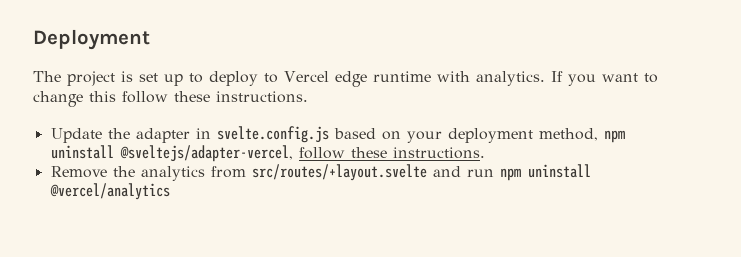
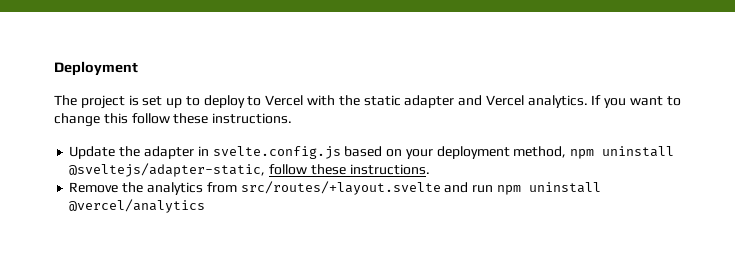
- The project is set up to deploy to Vercel edge runtime with analytics.
+ The project is set up to deploy to Vercel with the static adapter and Vercel analytics.
- Update the adapter in svelte.config.js based on your deployment method, npm uninstall @sveltejs/adapter-vercel, follow these instructions.
+ Update the adapter in svelte.config.js based on your deployment method, npm uninstall @sveltejs/adapter-static, follow these instructions.

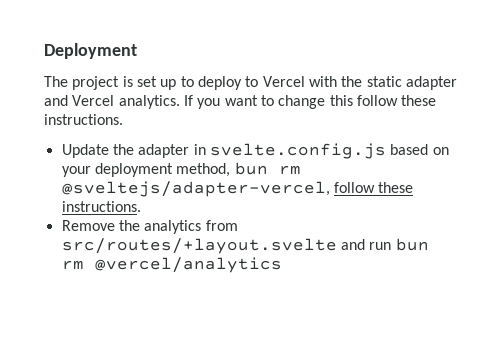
- Update the adapter in svelte.config.js based on your deployment method, npm uninstall @sveltejs/adapter-static, follow these instructions.
+ Update the adapter in svelte.config.js based on your deployment method, bun rm @sveltejs/adapter-vercel, follow these instructions.
- Remove the analytics from src/routes/+layout.svelte and run npm uninstall @vercel/analytics
+ Remove the analytics from src/routes/+layout.svelte and run bun rm @vercel/analytics

